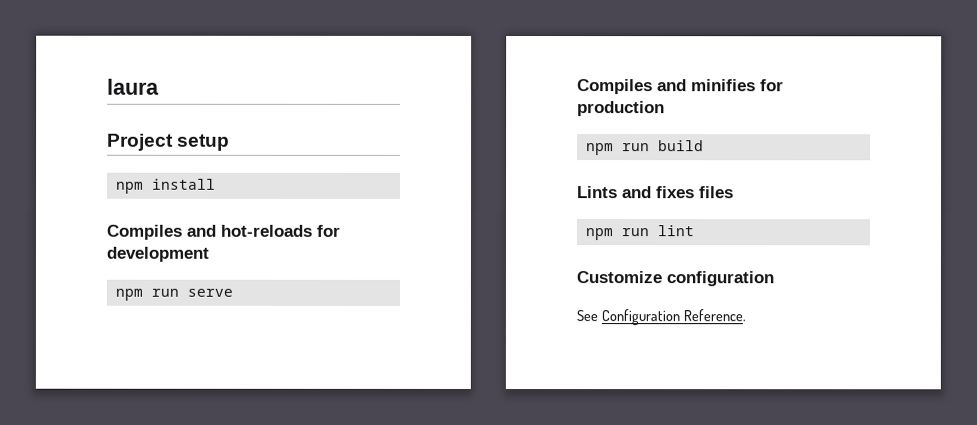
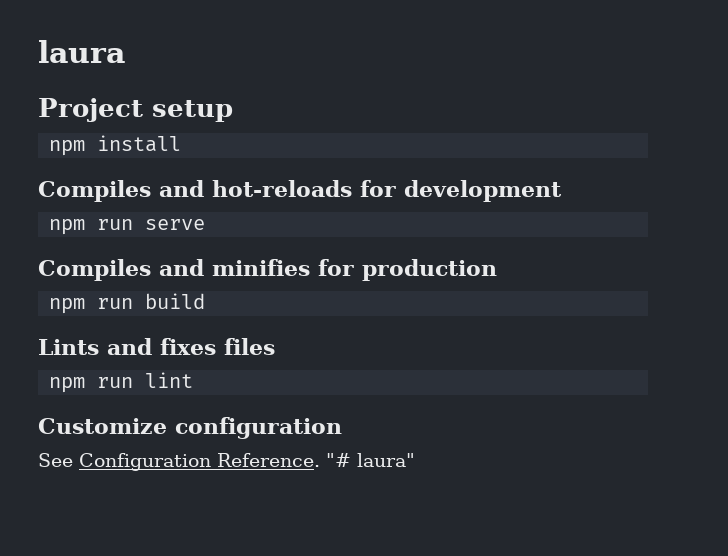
+ "# laura"

